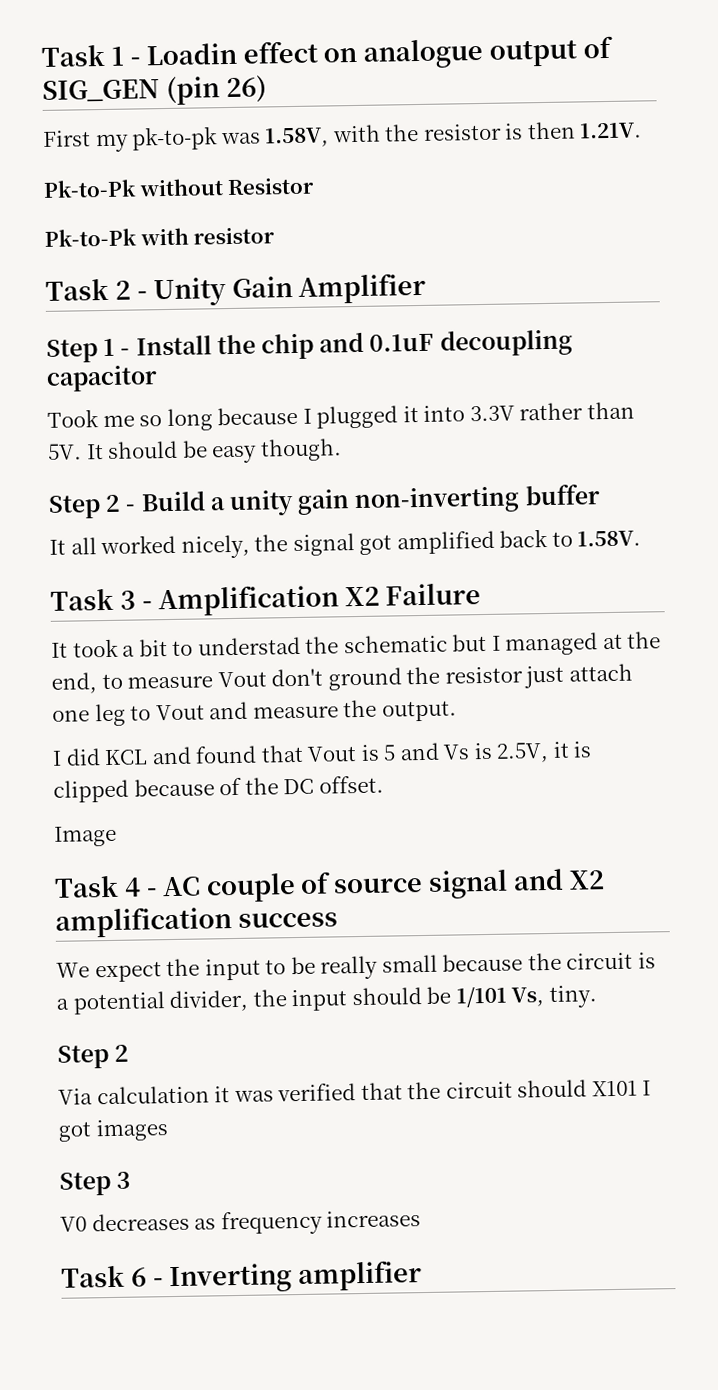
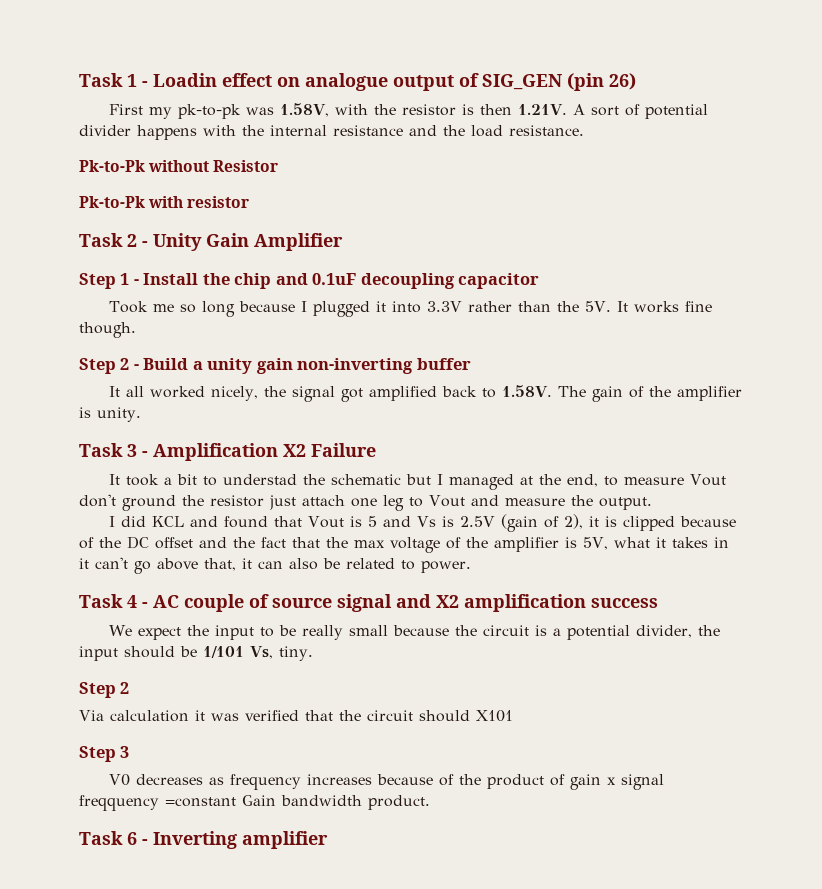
- First my pk-to-pk was 1.58V, with the resistor is then 1.21V.
+ First my pk-to-pk was 1.58V, with the resistor is then 1.21V. A sort of potential divider happens with the internal resistance and the load resistance.
- Took me so long because I plugged it into 3.3V rather than 5V.
+ Took me so long because I plugged it into 3.3V rather than the 5V.
- It should be easy though.
+ It works fine though.
- It all worked nicely, the signal got amplified back to 1.58V.
+ It all worked nicely, the signal got amplified back to 1.58V. The gain of the amplifier is unity.
- I did KCL and found that Vout is 5 and Vs is 2.5V, it is clipped because of the DC offset.
- Image
+ I did KCL and found that Vout is 5 and Vs is 2.5V (gain of 2), it is clipped because of the DC offset and the fact that the max voltage of the amplifier is 5V, what it takes in it can't go above that, it can also be related to power.
- Via calculation it was verified that the circuit should X101 I got images
+ Via calculation it was verified that the circuit should X101
- V0 decreases as frequency increases
+ V0 decreases as frequency increases because of the product of gain x signal freqquency =constant Gain bandwidth product.

